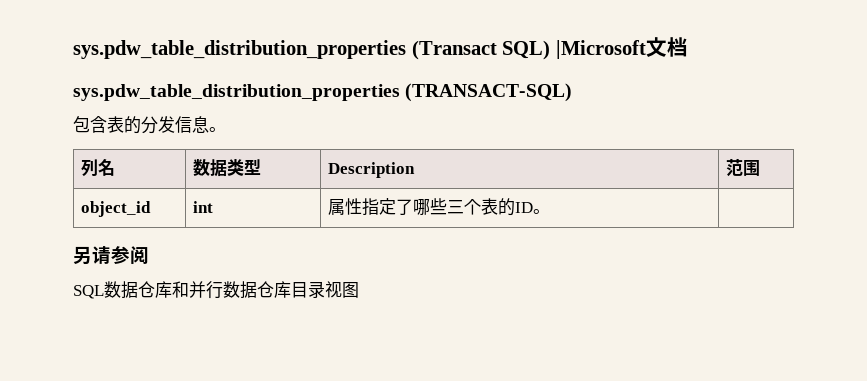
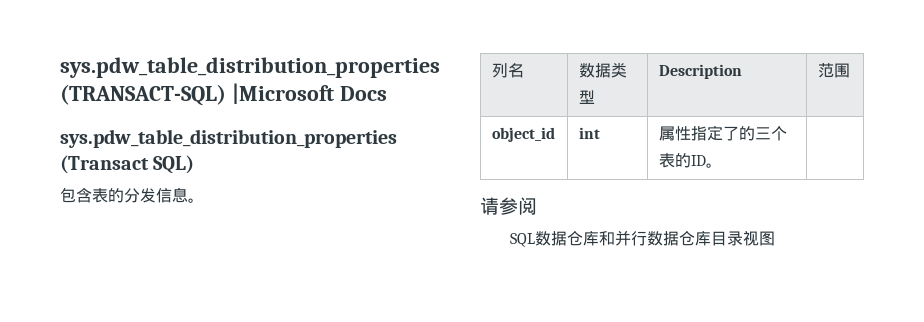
- sys.pdw_table_distribution_properties (Transact SQL) |Microsoft文档
- sys.pdw_table_distribution_properties (TRANSACT-SQL)
+ sys.pdw_table_distribution_properties (TRANSACT-SQL) |Microsoft Docs
+ sys.pdw_table_distribution_properties (Transact SQL)
- object_id | int | 属性指定了哪些三个表的ID。 |
+ object_id | int | 属性指定了的三个表的ID。 |
- 另请参阅
+ 请参阅

